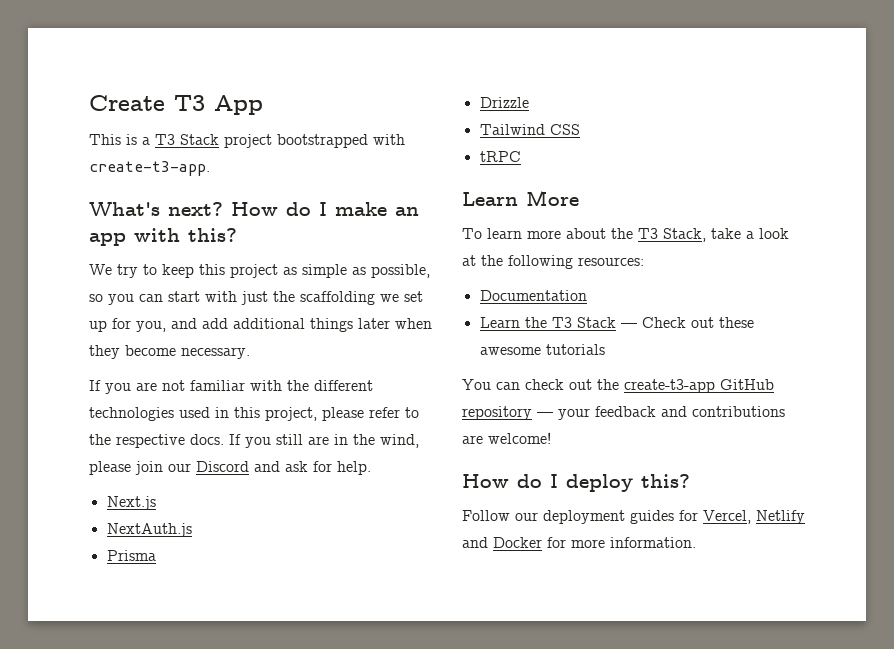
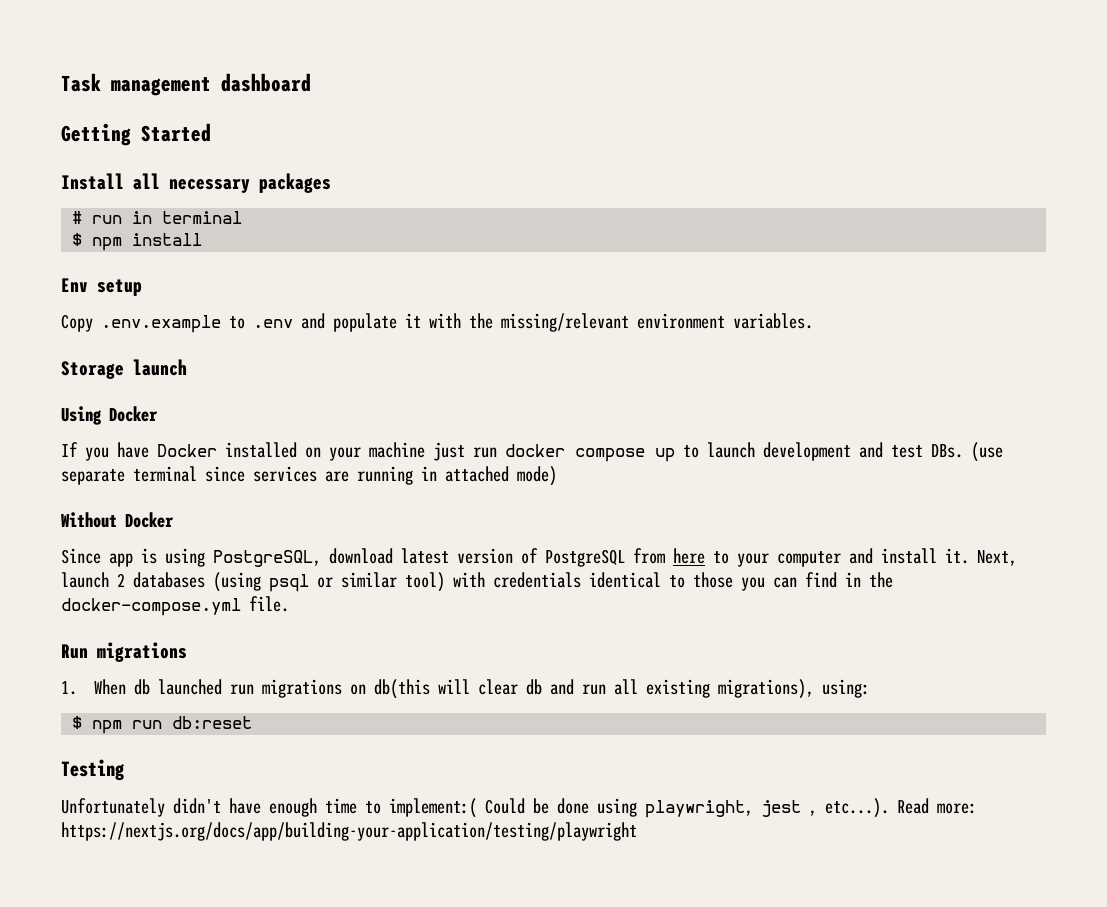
- Create T3 App
- This is a T3 Stack project bootstrapped with create-t3-app.
- What's next? How do I make an app with this?
- We try to keep this project as simple as possible, so you can start with just the scaffolding we set up for you, and add additional things later when they become necessary.
- If you are not familiar with the different technologies used in this project, please refer to the respective docs. If you still are in the wind, please join our Discord and ask for help.
- Next.js
- NextAuth.js
- Prisma
- Drizzle
- Tailwind CSS
- tRPC
- Learn More
- To learn more about the T3 Stack, take a look at the following resources:
- Documentation
- Learn the T3 Stack — Check out these awesome tutorials
- You can check out the create-t3-app GitHub repository — your feedback and contributions are welcome!
- How do I deploy this?
- Follow our deployment guides for Vercel, Netlify and Docker for more information.
+ Task management dashboard
+ Getting Started
+ Install all necessary packages
+ # run in terminal
+ $ npm install
+ Env setup
+ Copy .env.example to .env and populate it with the missing/relevant environment variables.
+ Storage launch
+ Using Docker
+ If you have Docker installed on your machine just run docker compose up to launch development and test DBs. (use separate terminal since services are running in attached mode)
+ Without Docker
+ Since app is using PostgreSQL, download latest version of PostgreSQL from here to your computer and install it. Next, launch 2 databases (using psql or similar tool) with credentials identical to those you can find in the docker-compose.yml file.
+ Run migrations
+ 1. When db launched run migrations on db(this will clear db and run all existing migrations), using:
+ $ npm run db:reset
+ Testing
+ Unfortunately didn't have enough time to implement:( Could be done using playwright, jest , etc...). Read more: https://nextjs.org/docs/app/building-your-application/testing/playwright

